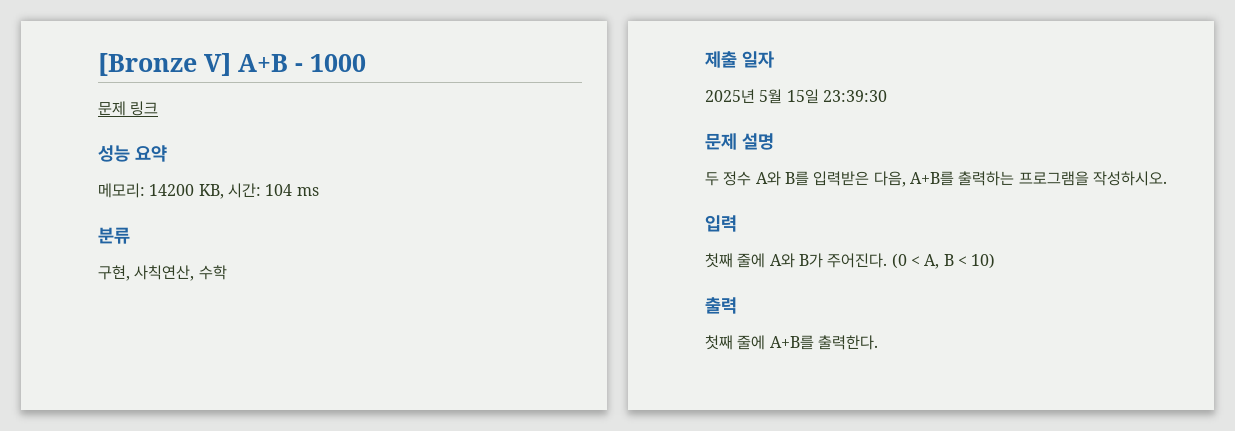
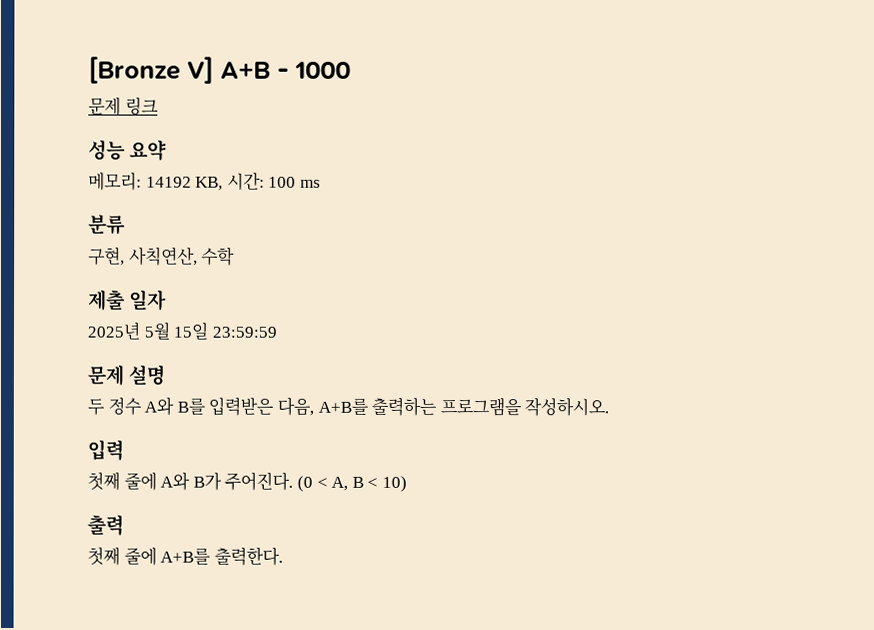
- 메모리: 14200 KB, 시간: 104 ms
+ 메모리: 14192 KB, 시간: 100 ms
- 2025년 5월 15일 23:39:30
+ 2025년 5월 15일 23:59:59

